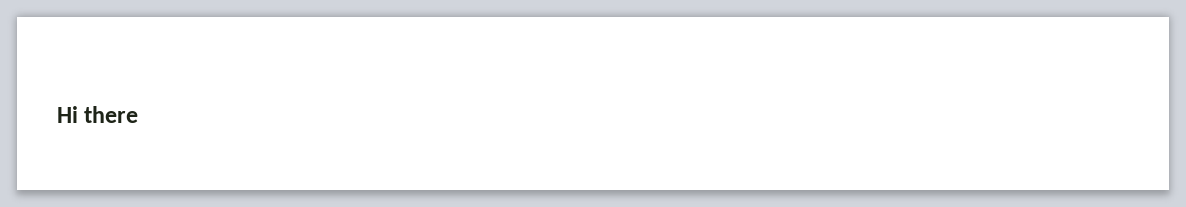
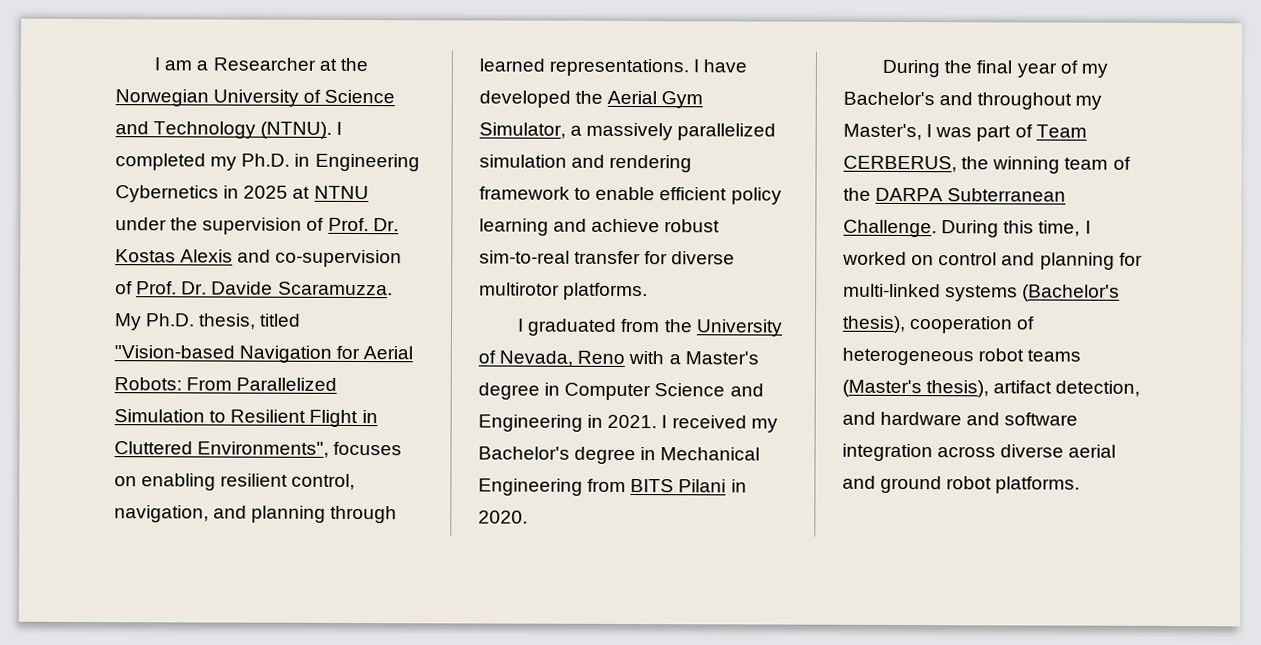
- Hi there
+ I am a Researcher at the Norwegian University of Science and Technology (NTNU). I completed my Ph.D. in Engineering Cybernetics in 2025 at NTNU under the supervision of Prof. Dr. Kostas Alexis and co-supervision of Prof. Dr. Davide Scaramuzza. My Ph.D. thesis, titled "Vision-based Navigation for Aerial Robots: From Parallelized Simulation to Resilient Flight in Cluttered Environments", focuses on enabling resilient control, navigation, and planning through learned representations. I have developed the Aerial Gym Simulator, a massively parallelized simulation and rendering framework to enable efficient policy learning and achieve robust sim-to-real transfer for diverse multirotor platforms.
+ I graduated from the University of Nevada, Reno with a Master's degree in Computer Science and Engineering in 2021. I received my Bachelor's degree in Mechanical Engineering from BITS Pilani in 2020.
+ During the final year of my Bachelor's and throughout my Master's, I was part of Team CERBERUS, the winning team of the DARPA Subterranean Challenge. During this time, I worked on control and planning for multi-linked systems (Bachelor's thesis), cooperation of heterogeneous robot teams (Master's thesis), artifact detection, and hardware and software integration across diverse aerial and ground robot platforms.

